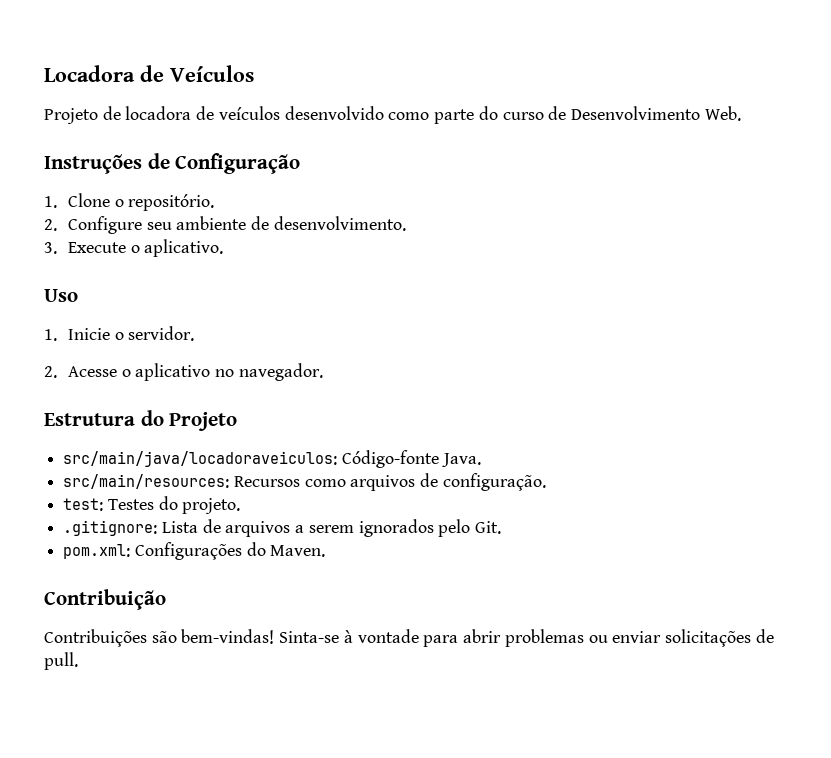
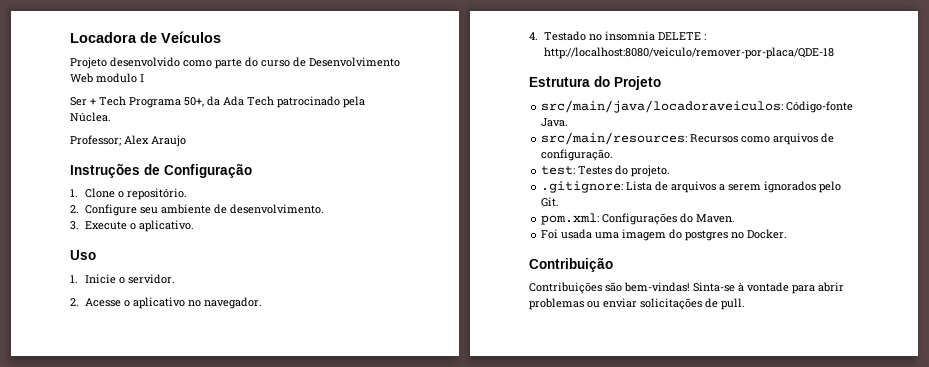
- Projeto de locadora de veículos desenvolvido como parte do curso de Desenvolvimento Web.
+ Projeto desenvolvido como parte do curso de Desenvolvimento Web modulo I
+ Ser + Tech Programa 50+, da Ada Tech patrocinado pela Núclea.
+ Professor; Alex Araujo
+ 4. Testado no insomnia DELETE : http://localhost:8080/veiculo/remover-por-placa/QDE-18
+ Foi usada uma imagem do postgres no Docker.

